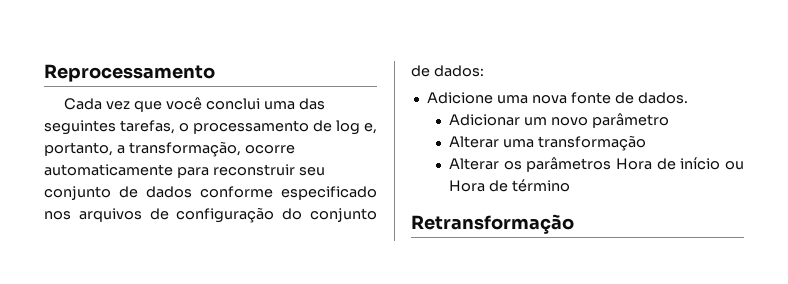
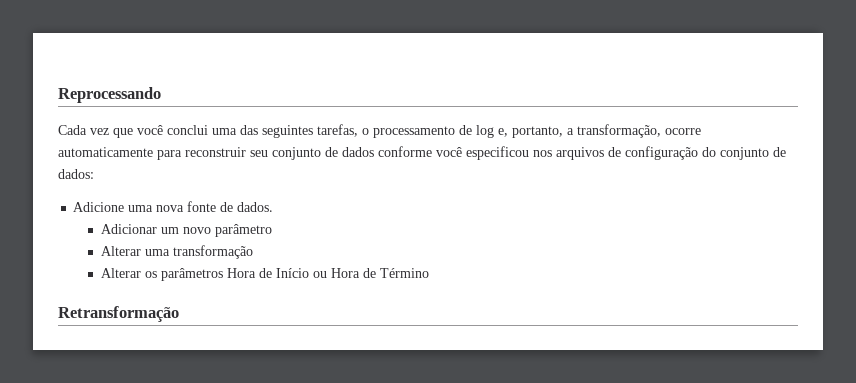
- Reprocessamento
+ Reprocessando
- Cada vez que você conclui uma das seguintes tarefas, o processamento de log e, portanto, a transformação, ocorre automaticamente para reconstruir seu conjunto de dados conforme especificado nos arquivos de configuração do conjunto de dados:
+ Cada vez que você conclui uma das seguintes tarefas, o processamento de log e, portanto, a transformação, ocorre automaticamente para reconstruir seu conjunto de dados conforme você especificou nos arquivos de configuração do conjunto de dados:
- Alterar os parâmetros Hora de início ou Hora de término
+ Alterar os parâmetros Hora de Início ou Hora de Término

